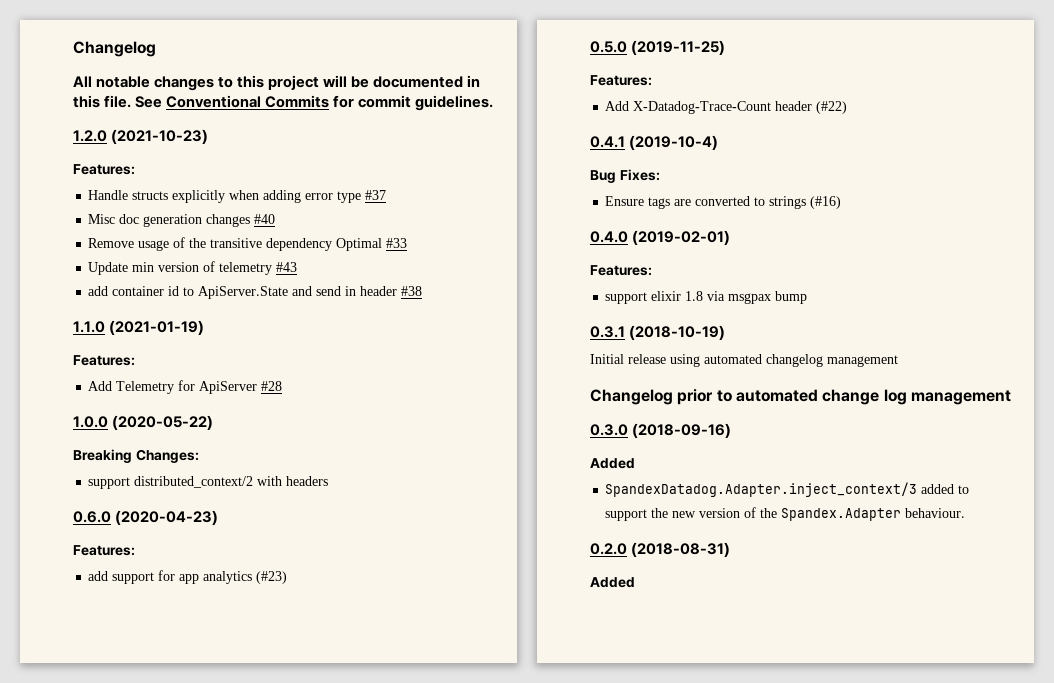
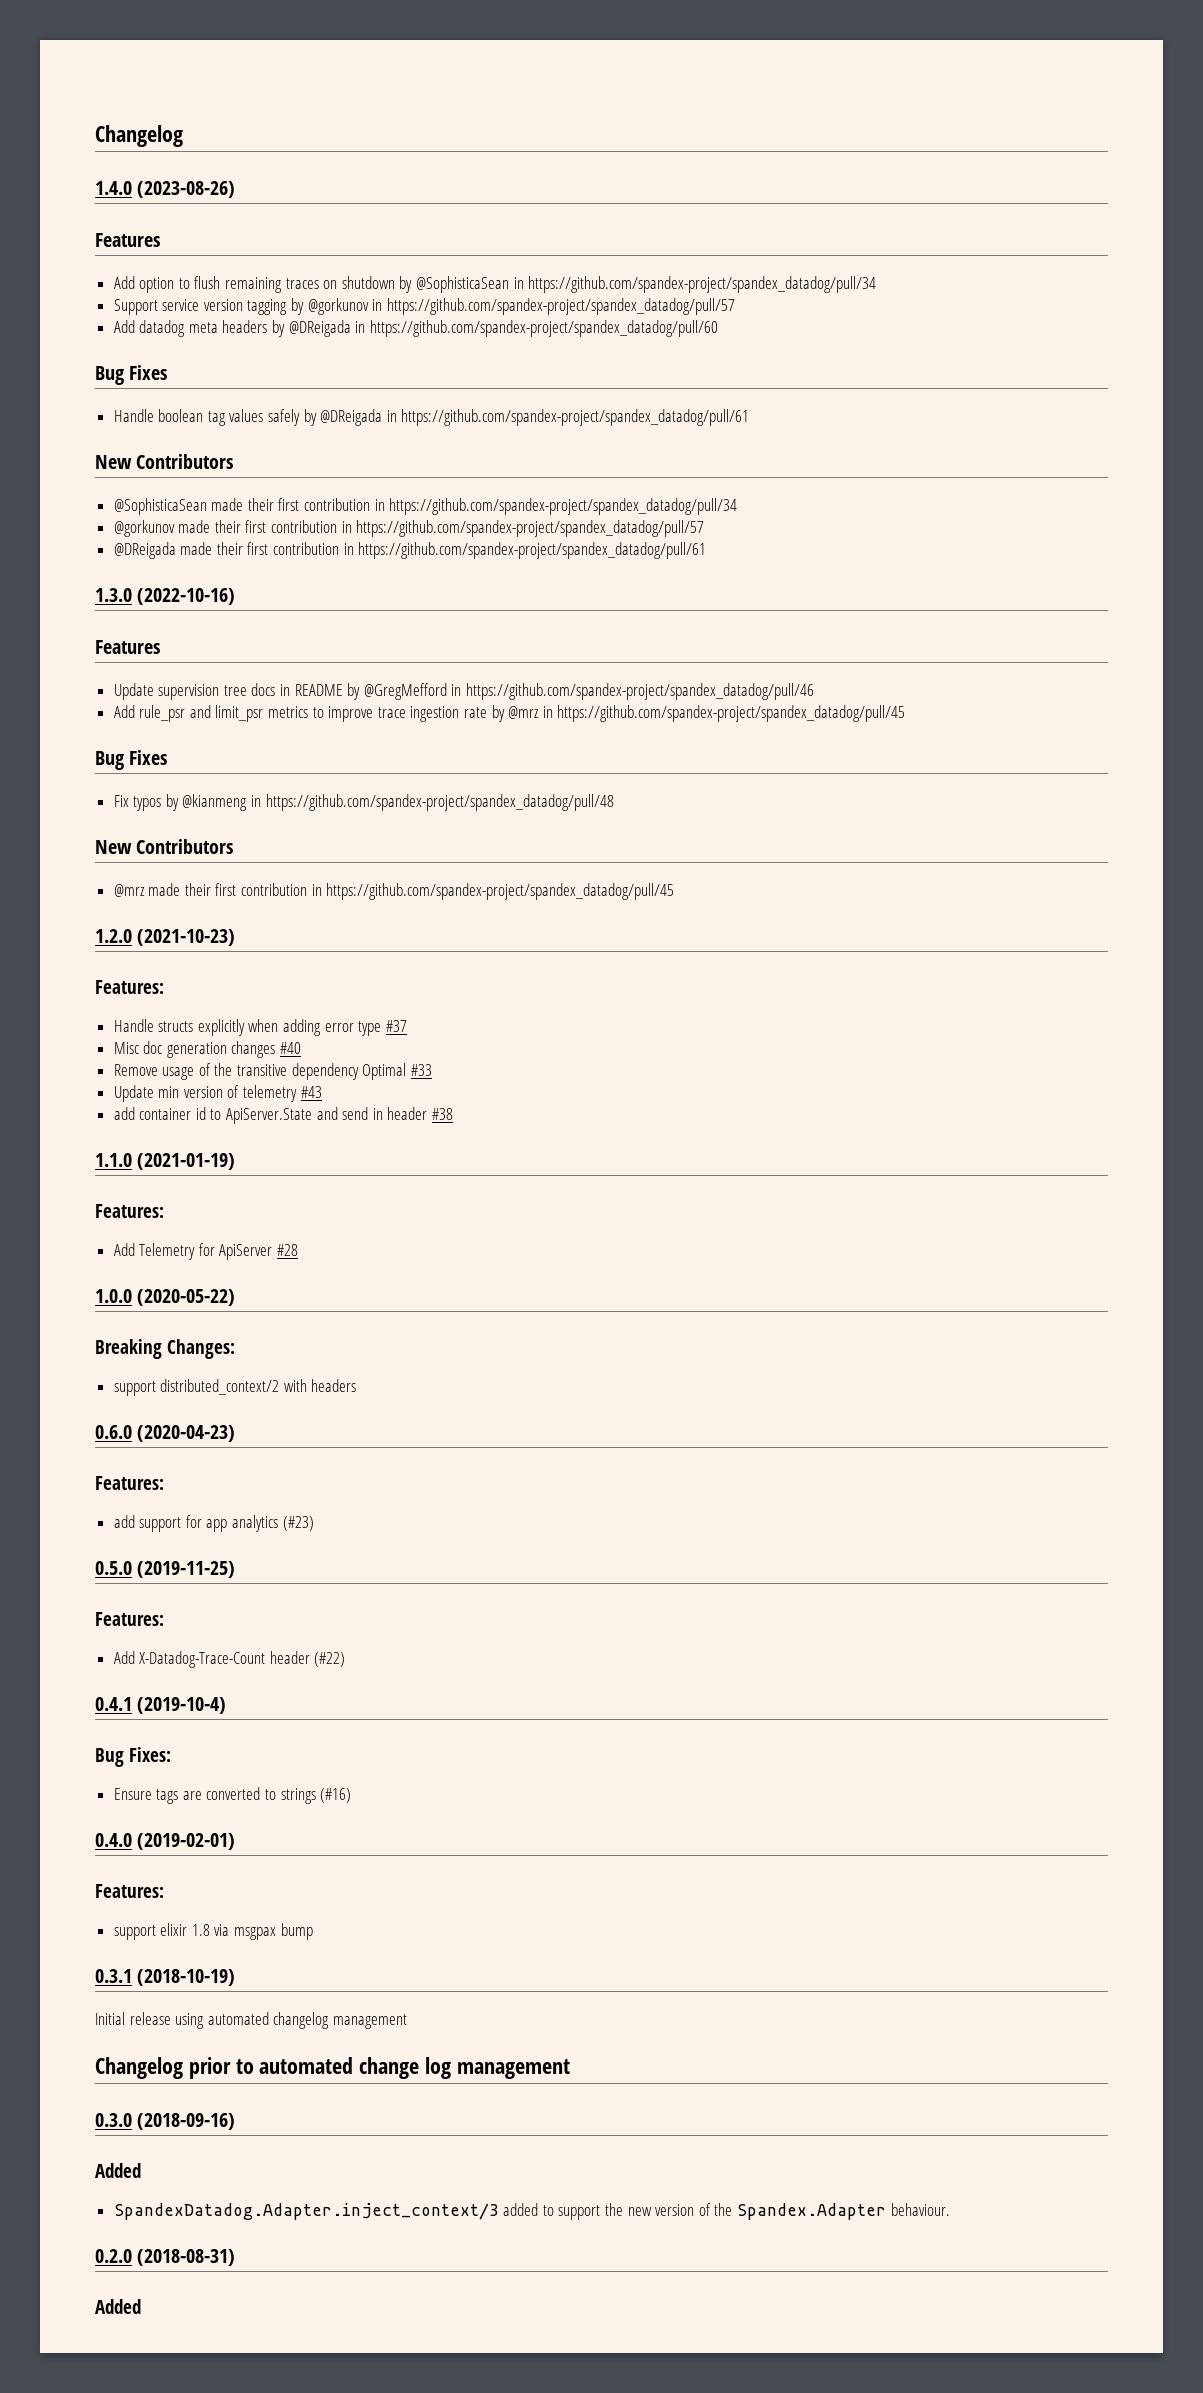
- All notable changes to this project will be documented in this file. See Conventional Commits for commit guidelines.
+ 1.4.0 (2023-08-26)
+ Features
+ Add option to flush remaining traces on shutdown by @SophisticaSean in https://github.com/spandex-project/spandex_datadog/pull/34
+ Support service version tagging by @gorkunov in https://github.com/spandex-project/spandex_datadog/pull/57
+ Add datadog meta headers by @DReigada in https://github.com/spandex-project/spandex_datadog/pull/60
+ Bug Fixes
+ Handle boolean tag values safely by @DReigada in https://github.com/spandex-project/spandex_datadog/pull/61
+ New Contributors
+ @SophisticaSean made their first contribution in https://github.com/spandex-project/spandex_datadog/pull/34
+ @gorkunov made their first contribution in https://github.com/spandex-project/spandex_datadog/pull/57
+ @DReigada made their first contribution in https://github.com/spandex-project/spandex_datadog/pull/61
+ 1.3.0 (2022-10-16)
+ Features
+ Update supervision tree docs in README by @GregMefford in https://github.com/spandex-project/spandex_datadog/pull/46
+ Add rule_psr and limit_psr metrics to improve trace ingestion rate by @mrz in https://github.com/spandex-project/spandex_datadog/pull/45
+ Bug Fixes
+ Fix typos by @kianmeng in https://github.com/spandex-project/spandex_datadog/pull/48
+ New Contributors
+ @mrz made their first contribution in https://github.com/spandex-project/spandex_datadog/pull/45

